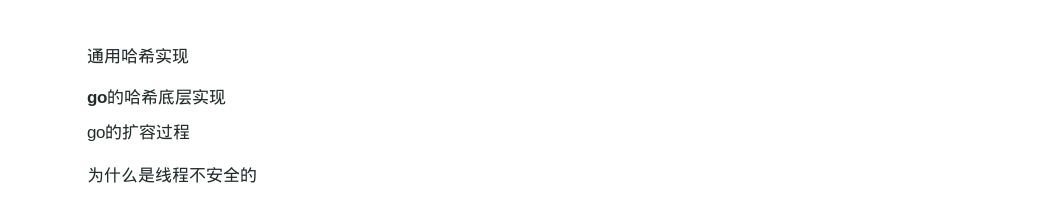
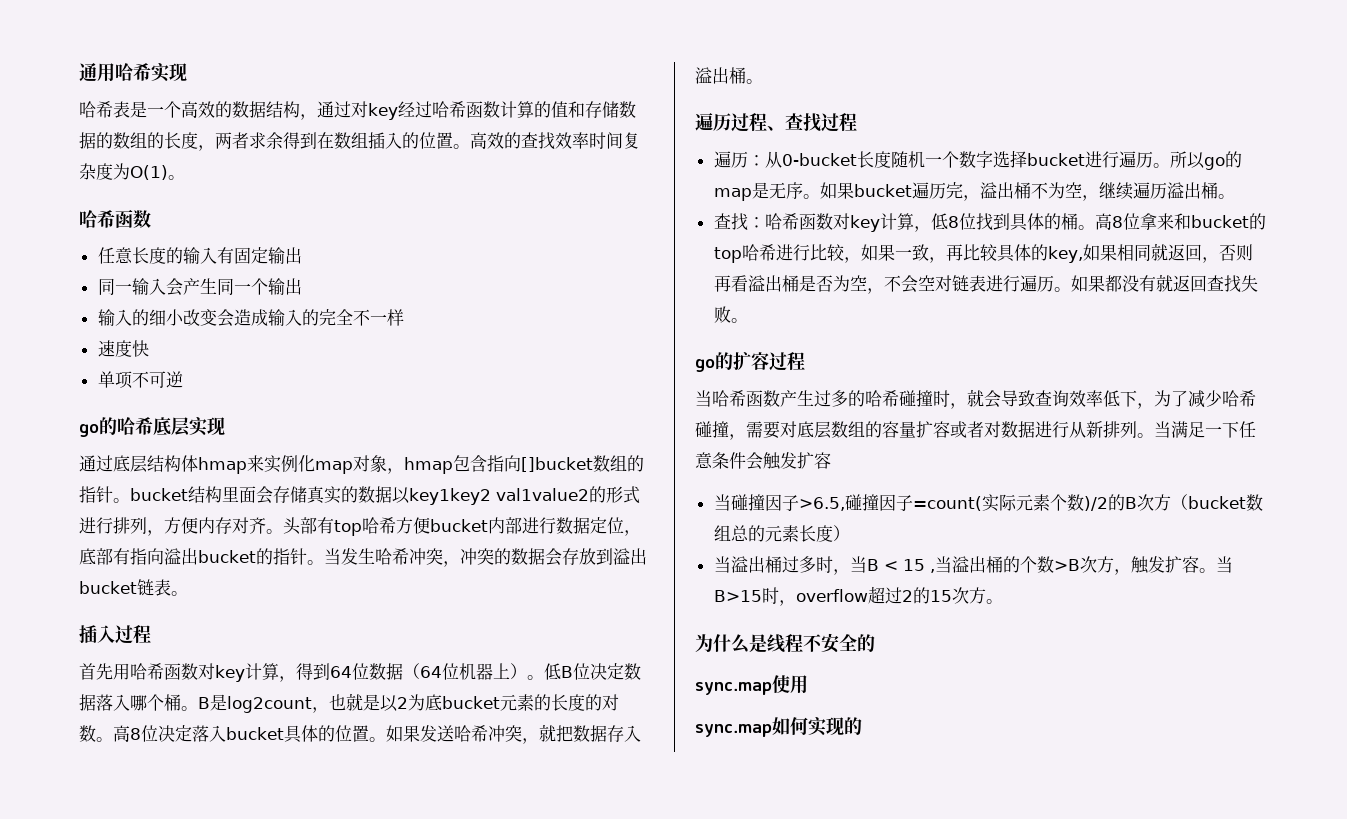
+ 哈希表是一个高效的数据结构，通过对key经过哈希函数计算的值和存储数据的数组的长度，两者求余得到在数组插入的位置。高效的查找效率时间复杂度为O(1)。
+ 哈希函数
+ 任意长度的输入有固定输出
+ 同一输入会产生同一个输出
+ 输入的细小改变会造成输入的完全不一样
+ 速度快
+ 单项不可逆
+ 通过底层结构体hmap来实例化map对象，hmap包含指向[]bucket数组的指针。bucket结构里面会存储真实的数据以key1key2 val1value2的形式进行排列，方便内存对齐。头部有top哈希方便bucket内部进行数据定位，底部有指向溢出bucket的指针。当发生哈希冲突，冲突的数据会存放到溢出bucket链表。
+ 插入过程
+ 首先用哈希函数对key计算，得到64位数据（64位机器上）。低B位决定数据落入哪个桶。B是log2count，也就是以2为底bucket元素的长度的对数。高8位决定落入bucket具体的位置。如果发送哈希冲突，就把数据存入溢出桶。
+ 遍历过程、查找过程
+ 遍历：从0-bucket长度随机一个数字选择bucket进行遍历。所以go的map是无序。如果bucket遍历完，溢出桶不为空，继续遍历溢出桶。
+ 查找：哈希函数对key计算，低8位找到具体的桶。高8位拿来和bucket的top哈希进行比较，如果一致，再比较具体的key,如果相同就返回，否则再看溢出桶是否为空，不会空对链表进行遍历。如果都没有就返回查找失败。
  go的扩容过程
+ 当哈希函数产生过多的哈希碰撞时，就会导致查询效率低下，为了减少哈希碰撞，需要对底层数组的容量扩容或者对数据进行从新排列。当满足一下任意条件会触发扩容
+ 当碰撞因子>6.5,碰撞因子=count(实际元素个数)/2的B次方（bucket数组总的元素长度）
+ 当溢出桶过多时，当B < 15 ,当溢出桶的个数>B次方，触发扩容。当B>15时，overflow超过2的15次方。
+ sync.map使用
+ sync.map如何实现的

